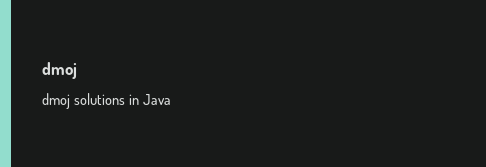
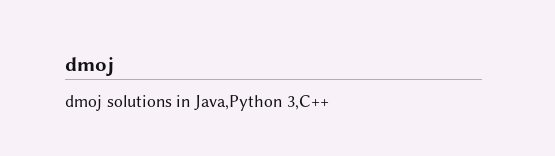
- dmoj solutions in Java
+ dmoj solutions in Java,Python 3,C++

